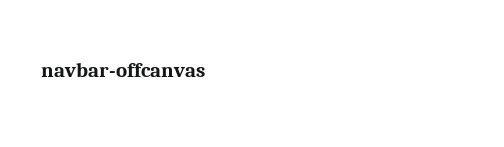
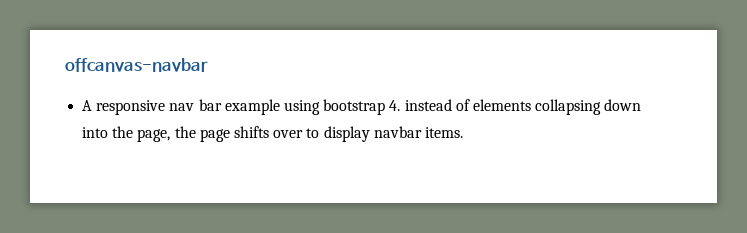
- navbar-offcanvas
+ offcanvas-navbar
+ A responsive nav bar example using bootstrap 4. instead of elements collapsing down into the page, the page shifts over to display navbar items.

